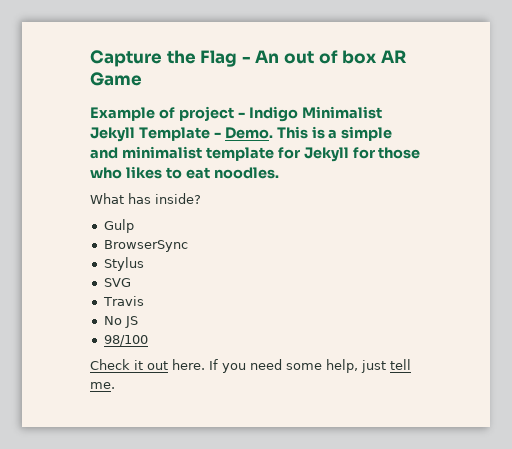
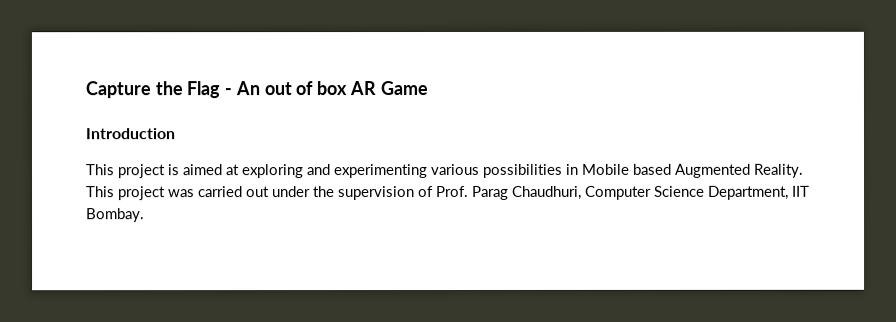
- Example of project - Indigo Minimalist Jekyll Template - Demo. This is a simple and minimalist template for Jekyll for those who likes to eat noodles.
- What has inside?
- Gulp
- BrowserSync
- Stylus
- SVG
- Travis
- No JS
- 98/100
- Check it out here. If you need some help, just tell me.
+ Introduction
+ This project is aimed at exploring and experimenting various possibilities in Mobile based Augmented Reality. This project was carried out under the supervision of Prof. Parag Chaudhuri, Computer Science Department, IIT Bombay.

